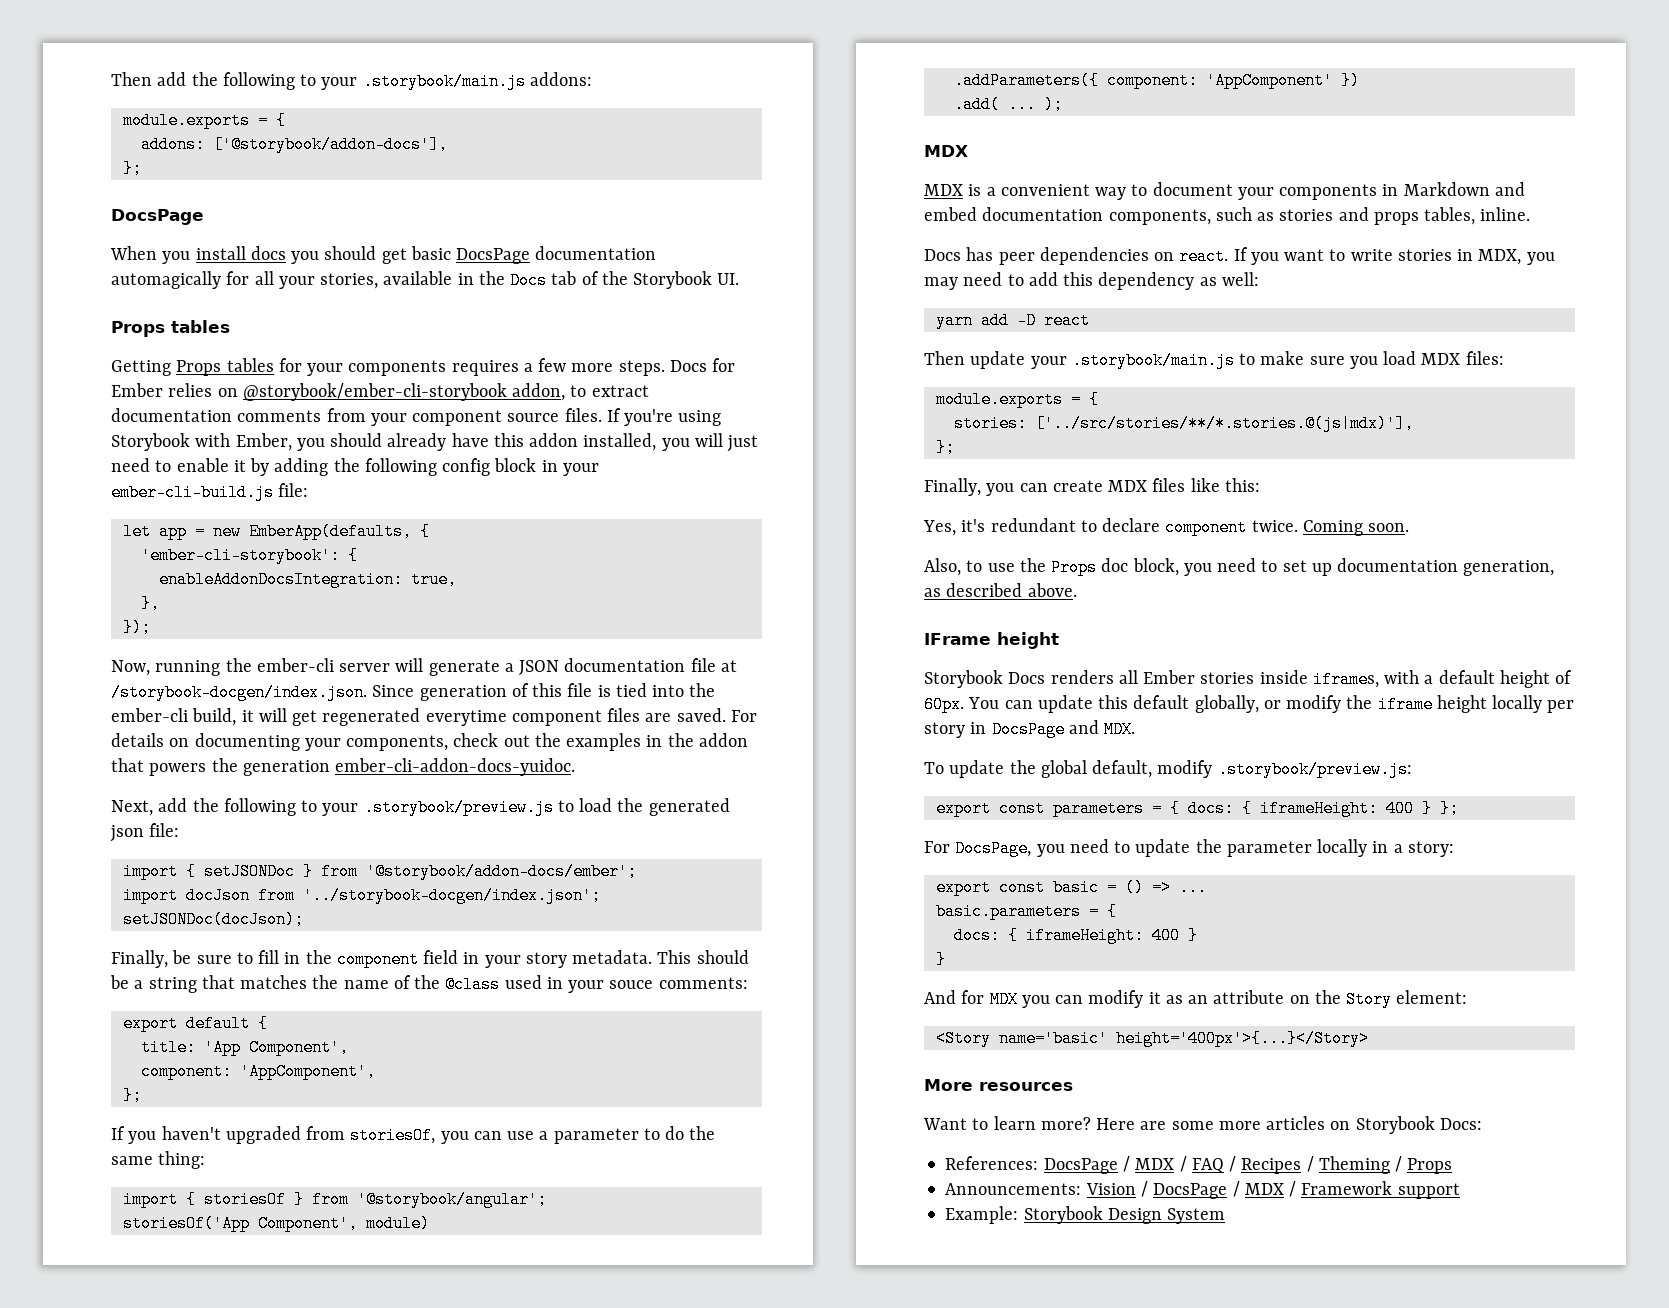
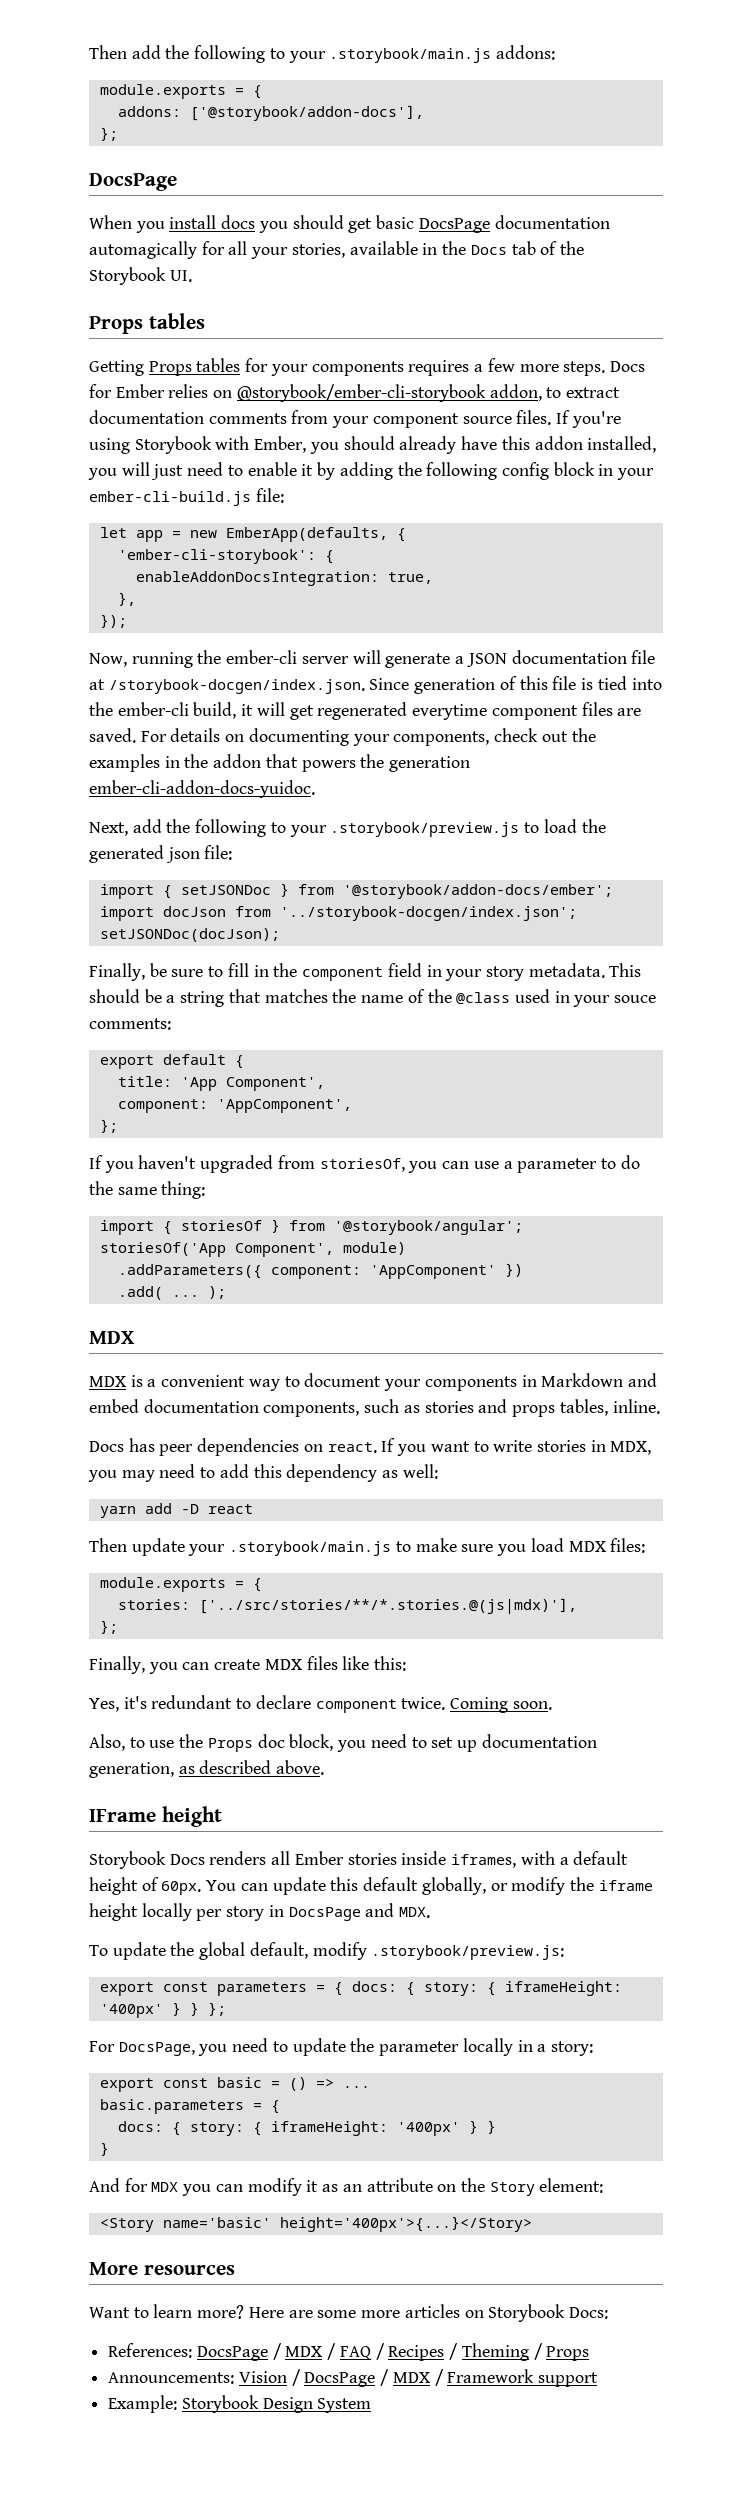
- export const parameters = { docs: { iframeHeight: 400 } };
+ export const parameters = { docs: { story: { iframeHeight: '400px' } } };
  basic.parameters = {
- docs: { iframeHeight: 400 }
+ docs: { story: { iframeHeight: '400px' } }

